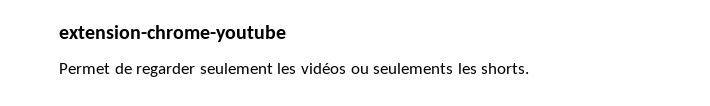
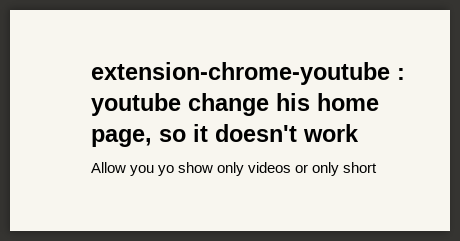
- extension-chrome-youtube
- Permet de regarder seulement les vidéos ou seulements les shorts.
+ extension-chrome-youtube : youtube change his home page, so it doesn't work
+ Allow you yo show only videos or only short

